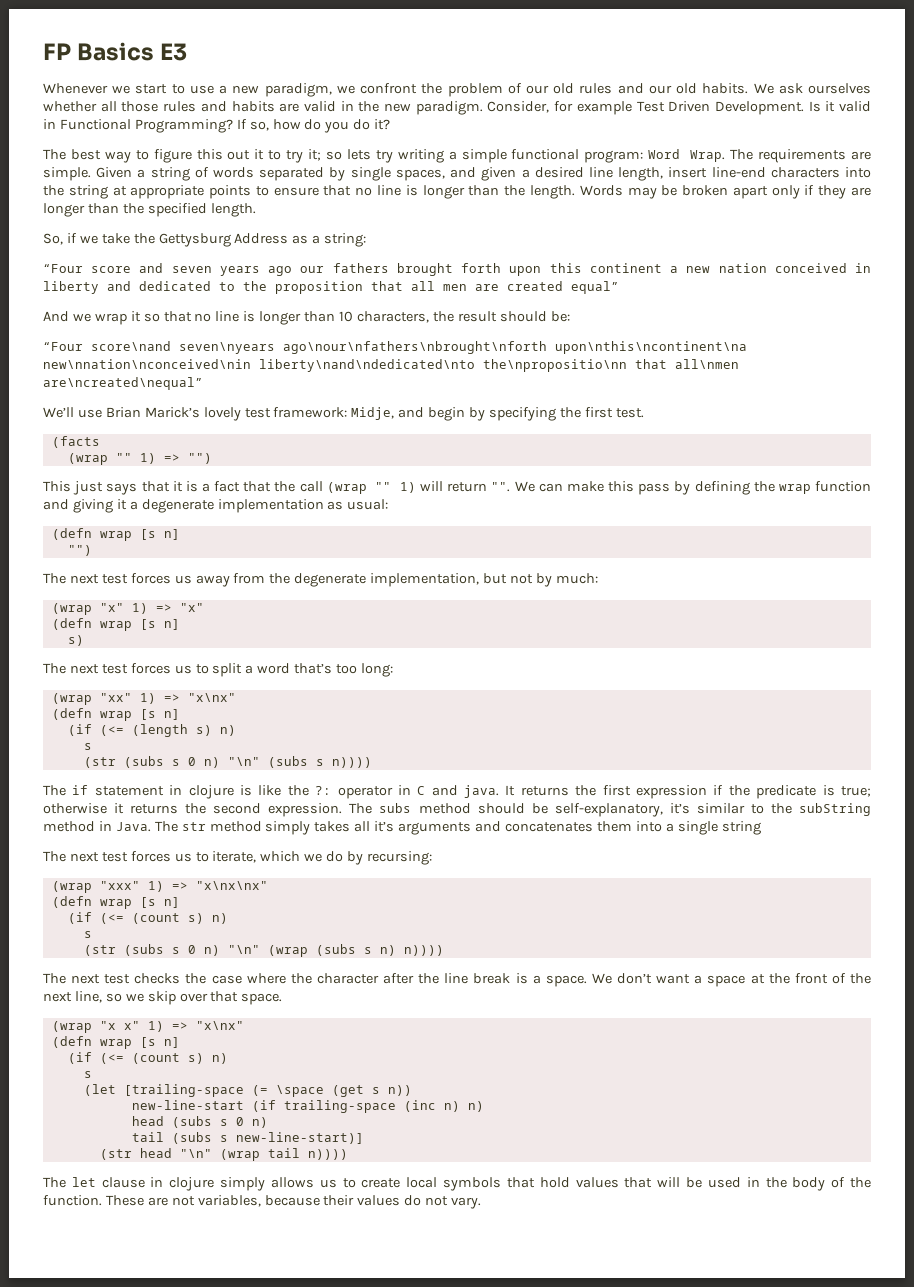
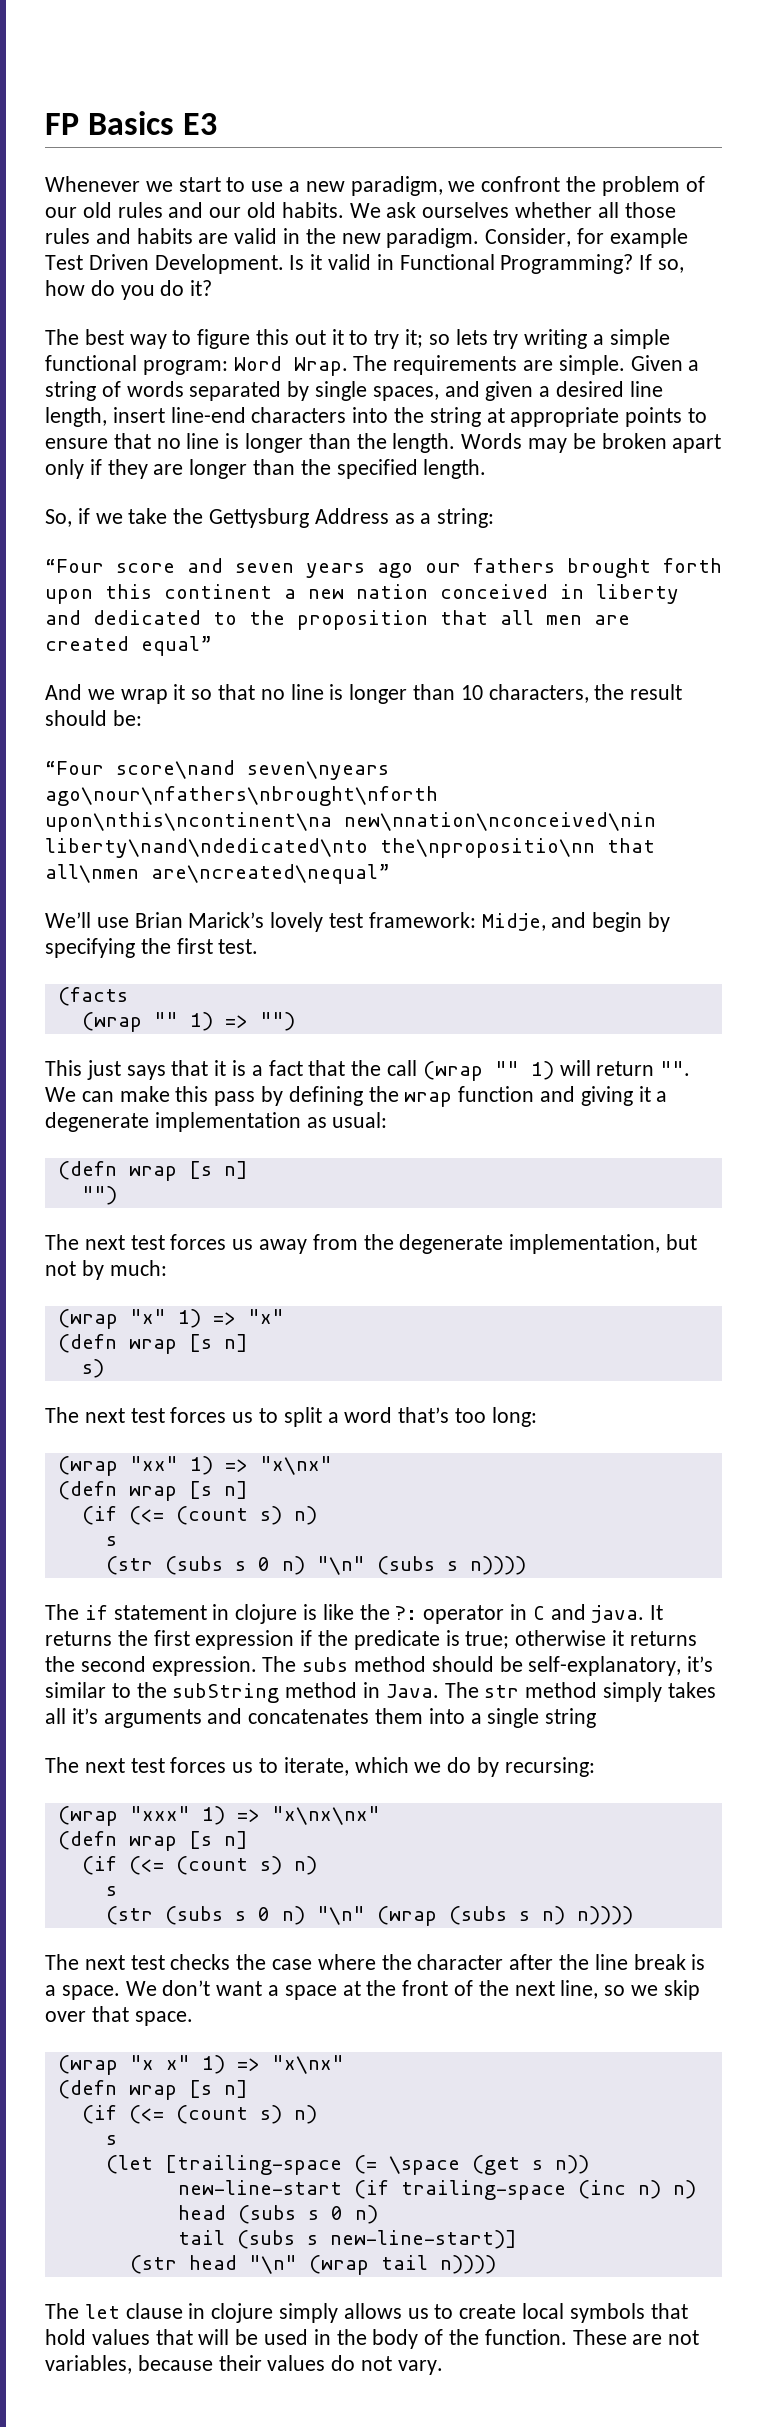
  (wrap "xx" 1) => "x\nx"
  (defn wrap [s n]
- (if (<= (length s) n)
+ (if (<= (count s) n)

